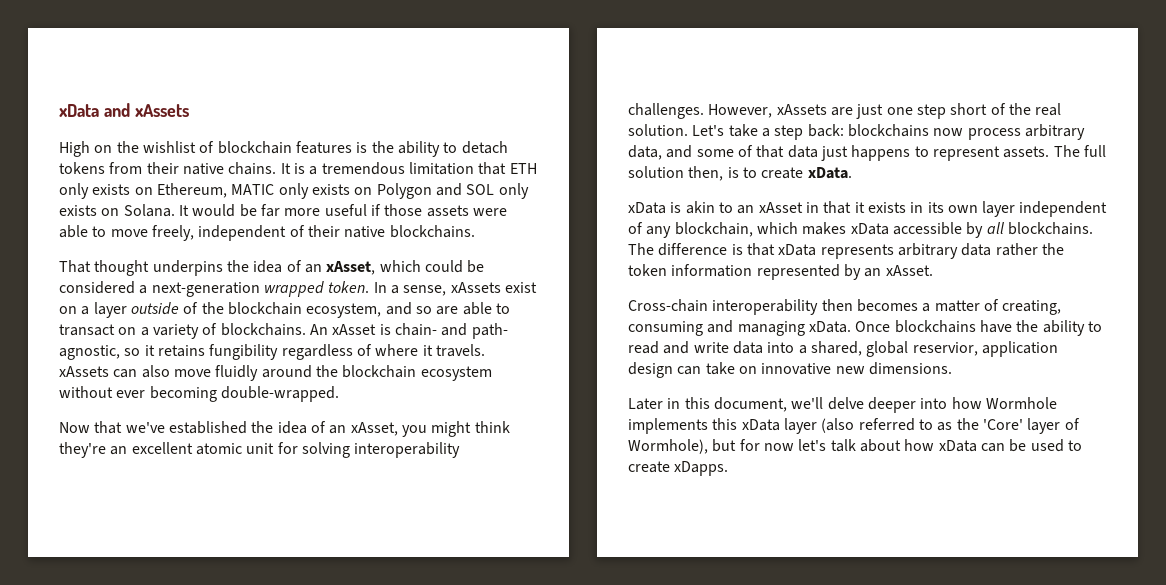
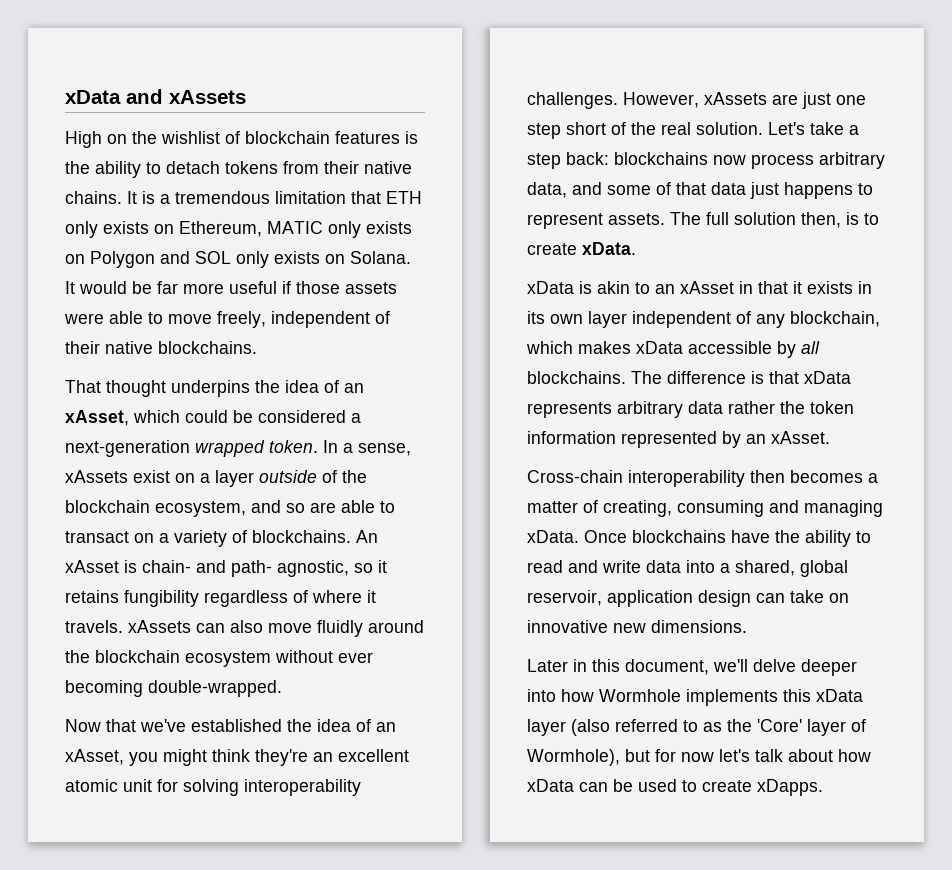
- Once blockchains have the ability to read and write data into a shared, global reservior, application design can take on innovative new dimensions.
+ Once blockchains have the ability to read and write data into a shared, global reservoir, application design can take on innovative new dimensions.

